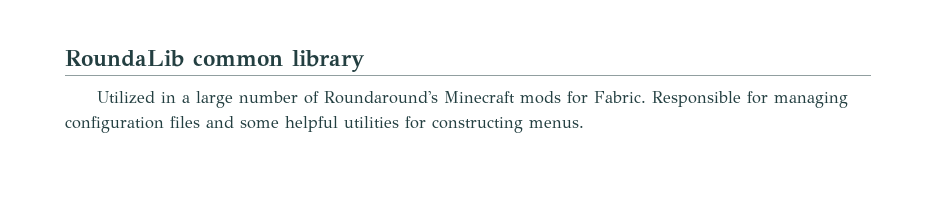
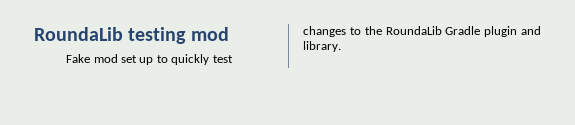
- RoundaLib common library
- Utilized in a large number of Roundaround's Minecraft mods for Fabric. Responsible for managing configuration files and some helpful utilities for constructing menus.
+ RoundaLib testing mod
+ Fake mod set up to quickly test changes to the RoundaLib Gradle plugin and library.

